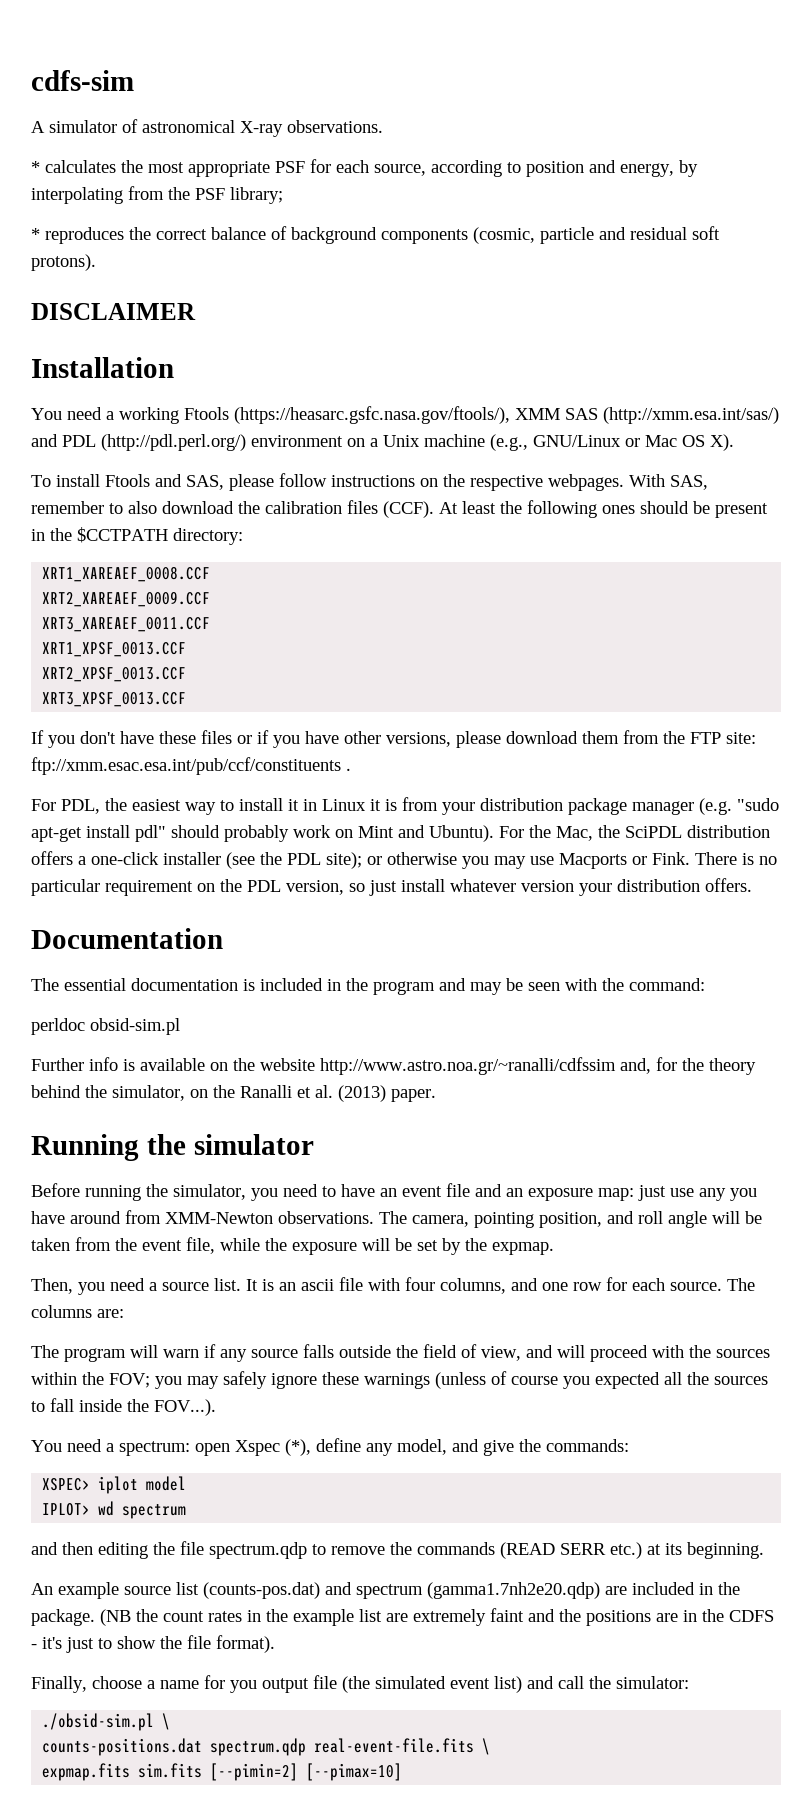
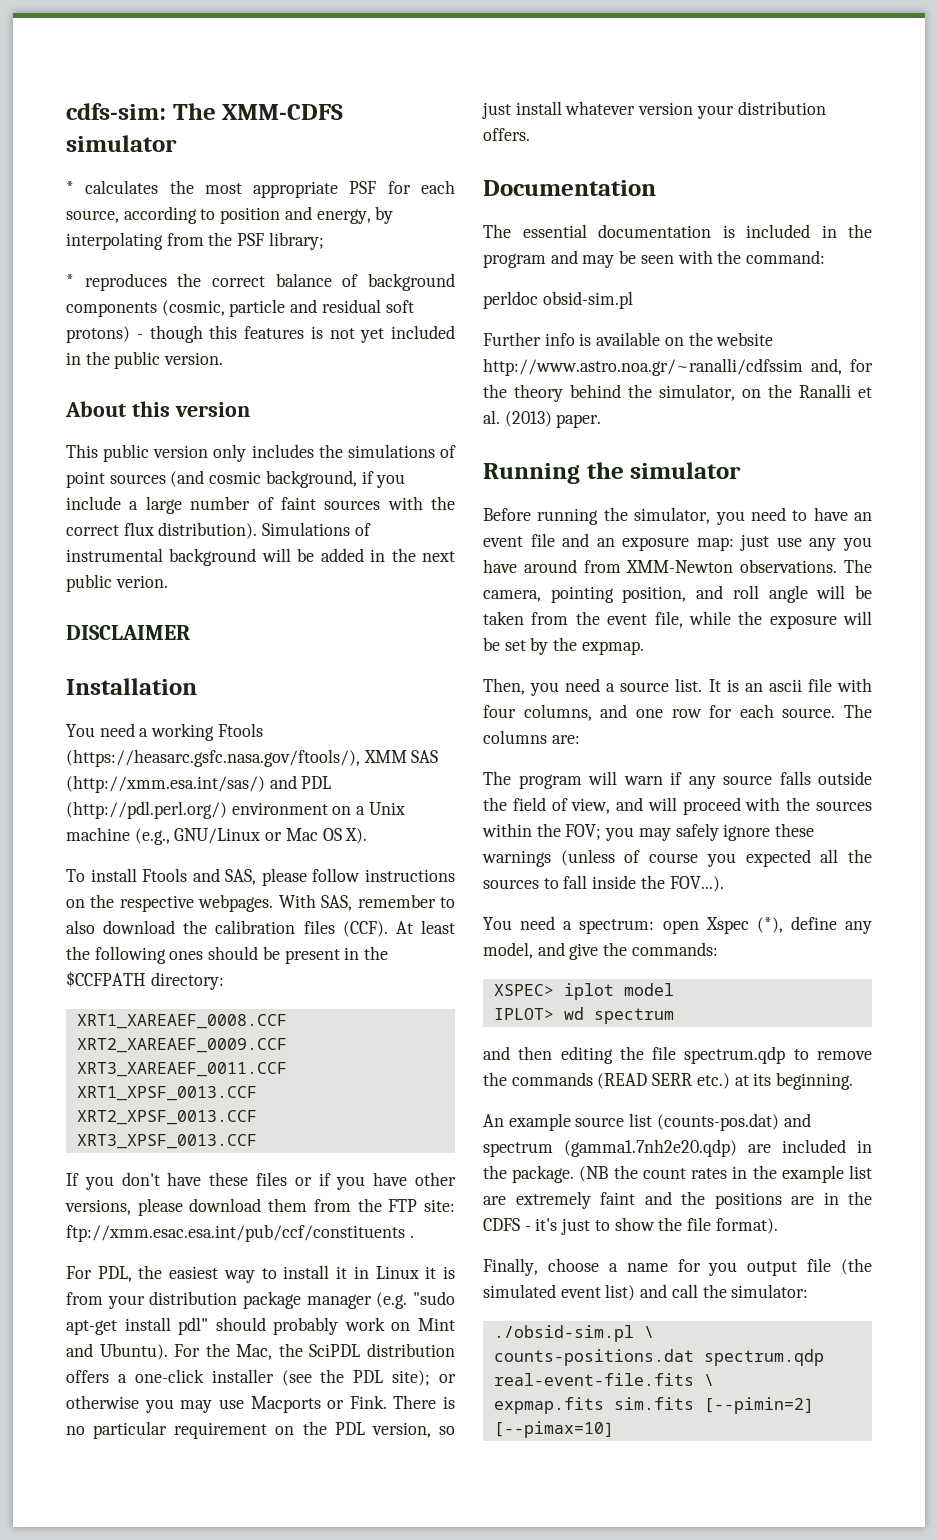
- cdfs-sim
- A simulator of astronomical X-ray observations.
+ cdfs-sim: The XMM-CDFS simulator
- * reproduces the correct balance of background components (cosmic, particle and residual soft protons).
+ * reproduces the correct balance of background components (cosmic, particle and residual soft protons) - though this features is not yet included in the public version.
+ About this version
+ This public version only includes the simulations of point sources (and cosmic background, if you include a large number of faint sources with the correct flux distribution). Simulations of instrumental background will be added in the next public verion.
- At least the following ones should be present in the $CCTPATH directory:
+ At least the following ones should be present in the $CCFPATH directory:

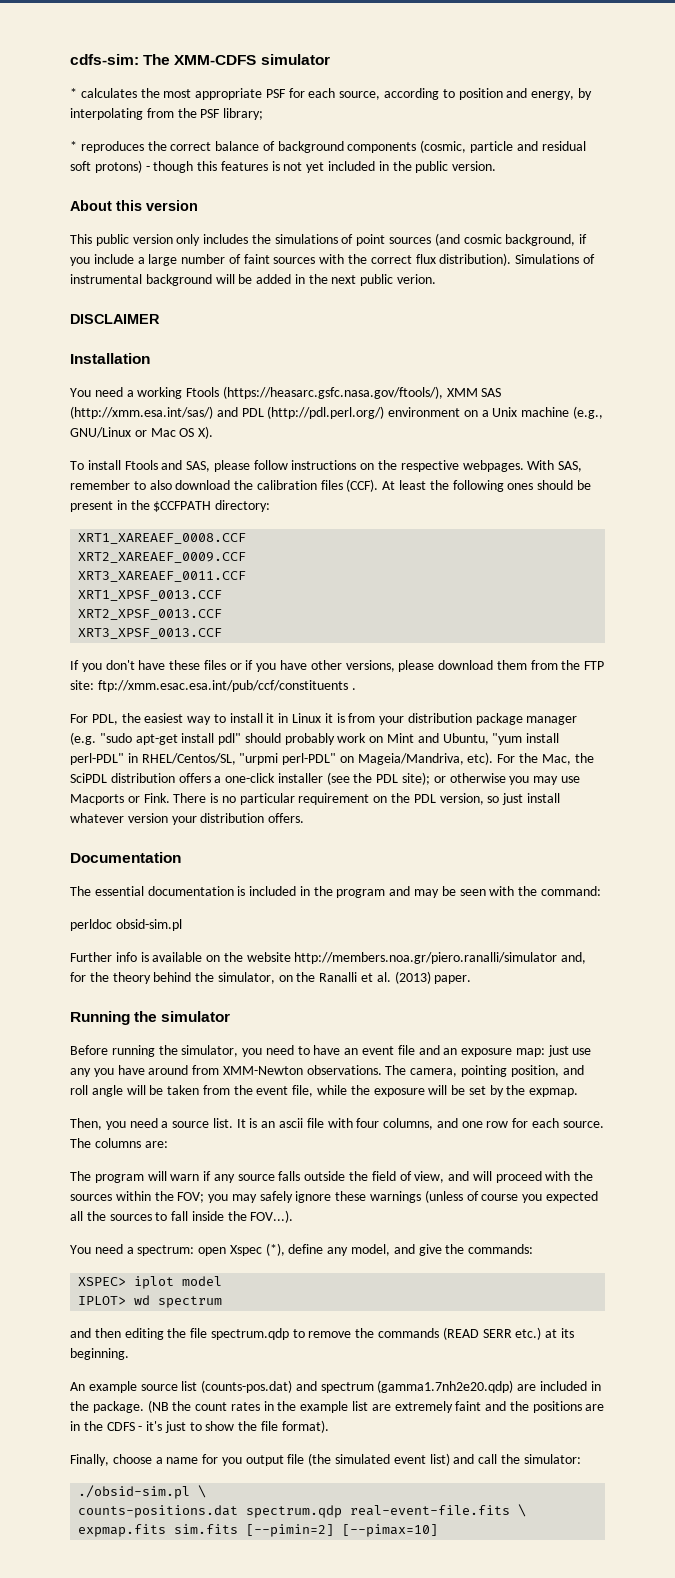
- For PDL, the easiest way to install it in Linux it is from your distribution package manager (e.g. "sudo apt-get install pdl" should probably work on Mint and Ubuntu).
+ For PDL, the easiest way to install it in Linux it is from your distribution package manager (e.g. "sudo apt-get install pdl" should probably work on Mint and Ubuntu, "yum install perl-PDL" in RHEL/Centos/SL, "urpmi perl-PDL" on Mageia/Mandriva, etc).
- Further info is available on the website http://www.astro.noa.gr/~ranalli/cdfssim and, for the theory behind the simulator, on the Ranalli et al. (2013) paper.
+ Further info is available on the website http://members.noa.gr/piero.ranalli/simulator and, for the theory behind the simulator, on the Ranalli et al. (2013) paper.

